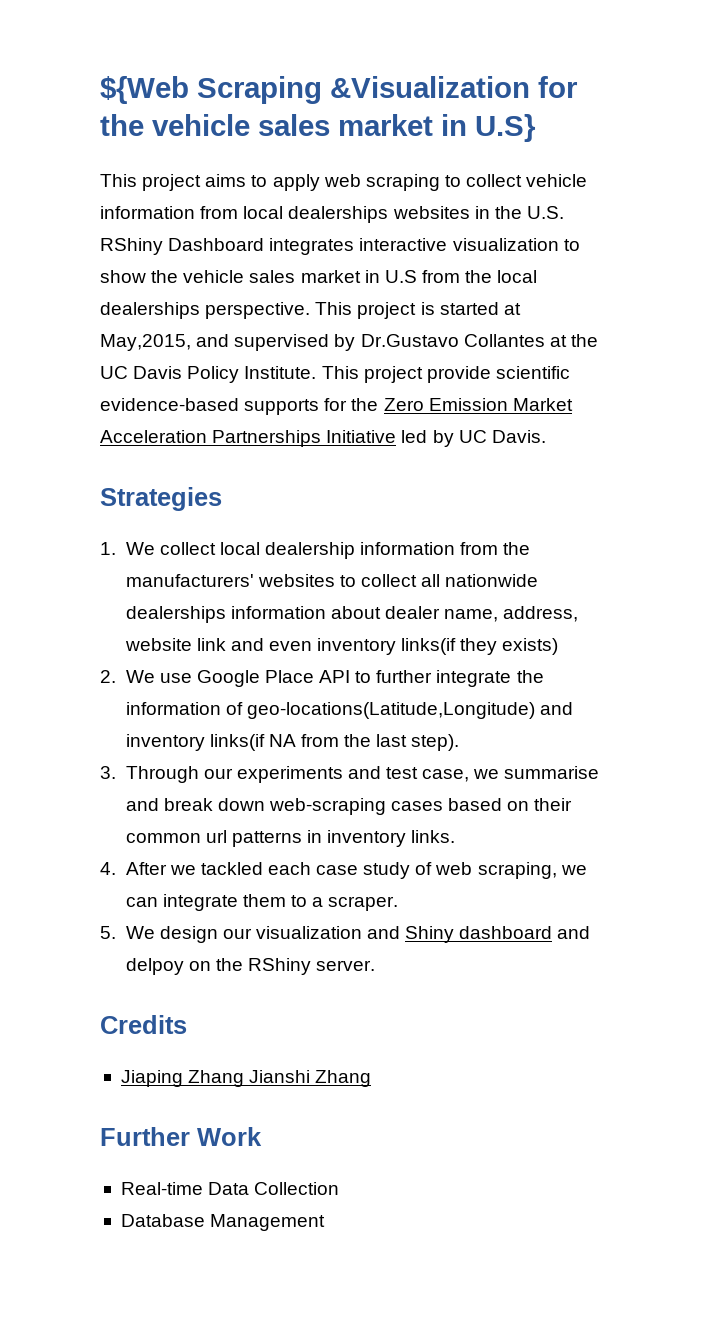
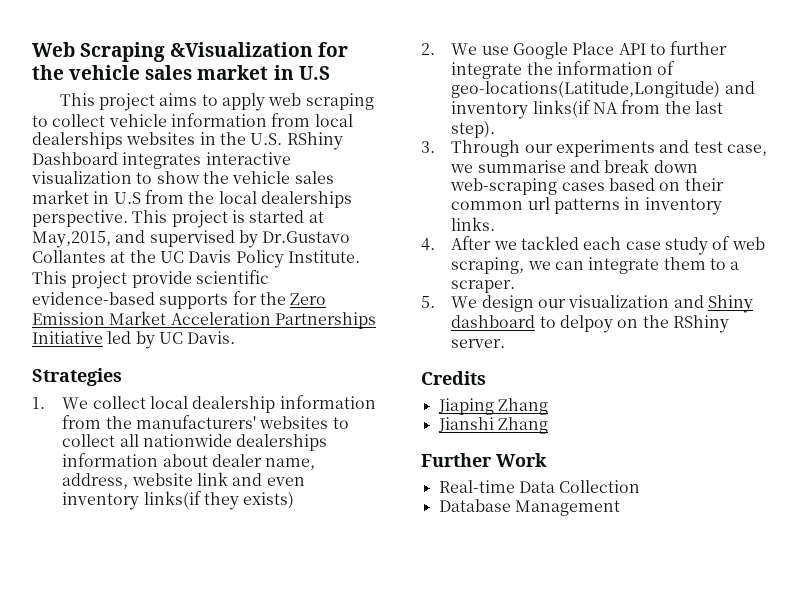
- ${Web Scraping &Visualization for the vehicle sales market in U.S}
+ Web Scraping &Visualization for the vehicle sales market in U.S
- 5. We design our visualization and Shiny dashboard and delpoy on the RShiny server.
+ 5. We design our visualization and Shiny dashboard to delpoy on the RShiny server.
- Jiaping Zhang Jianshi Zhang
+ Jiaping Zhang
+ Jianshi Zhang

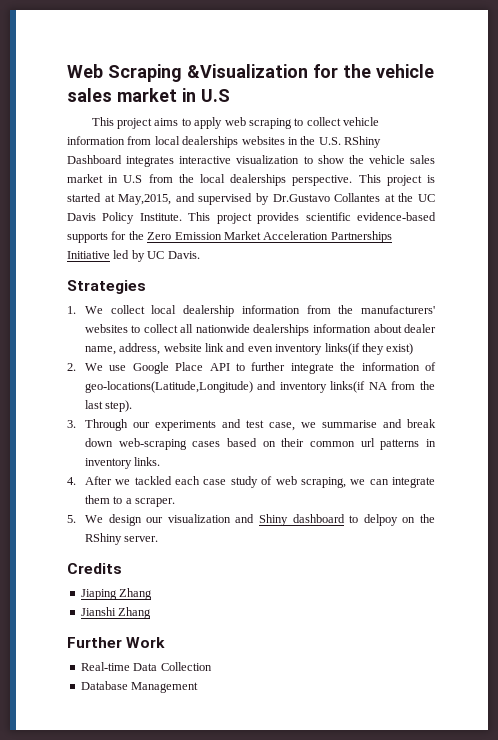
- This project provide scientific evidence-based supports for the Zero Emission Market Acceleration Partnerships Initiative led by UC Davis.
+ This project provides scientific evidence-based supports for the Zero Emission Market Acceleration Partnerships Initiative led by UC Davis.
- 1. We collect local dealership information from the manufacturers' websites to collect all nationwide dealerships information about dealer name, address, website link and even inventory links(if they exists)
+ 1. We collect local dealership information from the manufacturers' websites to collect all nationwide dealerships information about dealer name, address, website link and even inventory links(if they exist)

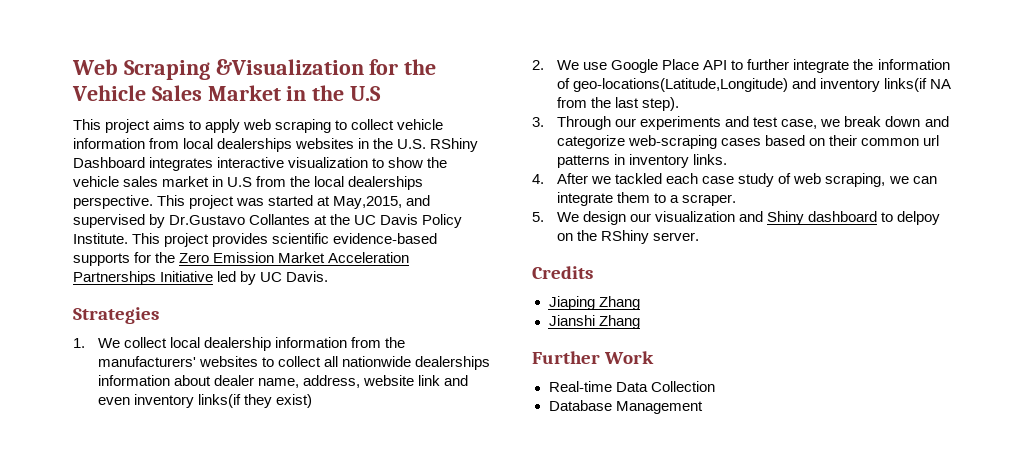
- Web Scraping &Visualization for the vehicle sales market in U.S
+ Web Scraping &Visualization for the Vehicle Sales Market in the U.S
- This project is started at May,2015, and supervised by Dr.Gustavo Collantes at the UC Davis Policy Institute.
+ This project was started at May,2015, and supervised by Dr.Gustavo Collantes at the UC Davis Policy Institute.
- 3. Through our experiments and test case, we summarise and break down web-scraping cases based on their common url patterns in inventory links.
+ 3. Through our experiments and test case, we break down and categorize web-scraping cases based on their common url patterns in inventory links.

